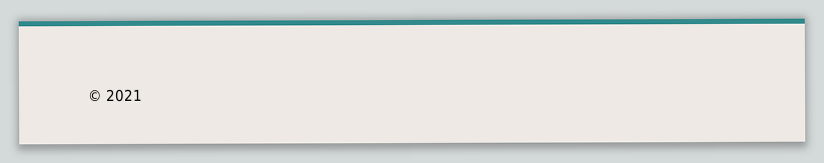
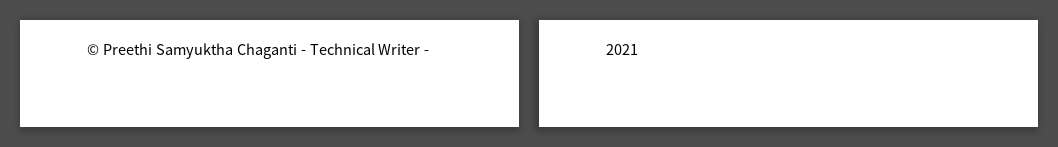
- © 2021
+ © Preethi Samyuktha Chaganti - Technical Writer - 2021

